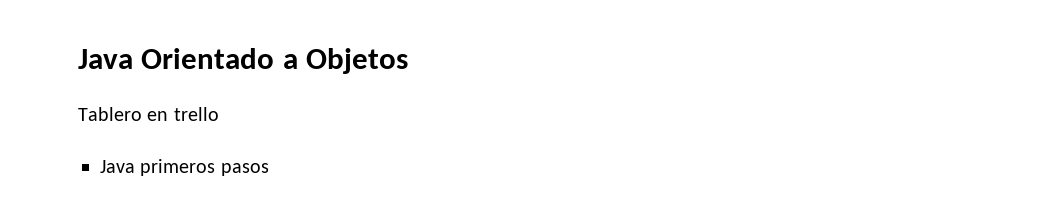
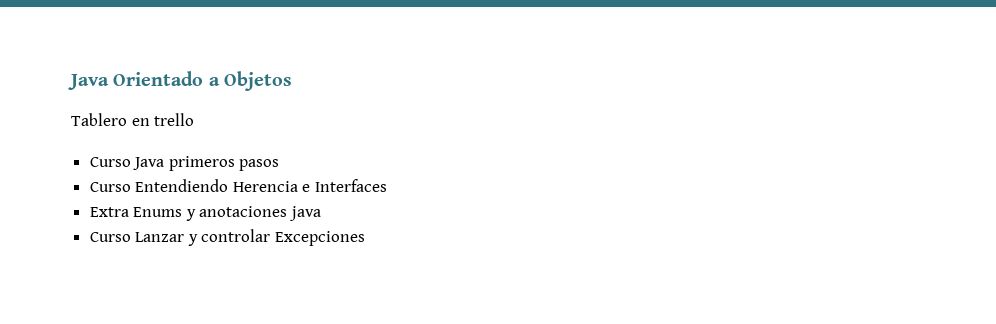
- Java primeros pasos
+ Curso Java primeros pasos
+ Curso Entendiendo Herencia e Interfaces
+ Extra Enums y anotaciones java
+ Curso Lanzar y controlar Excepciones

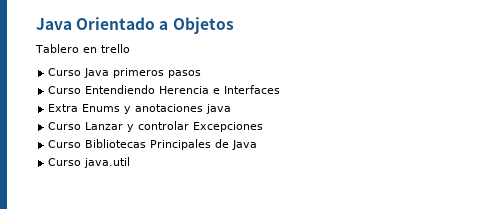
+ Curso Bibliotecas Principales de Java
+ Curso java.util

